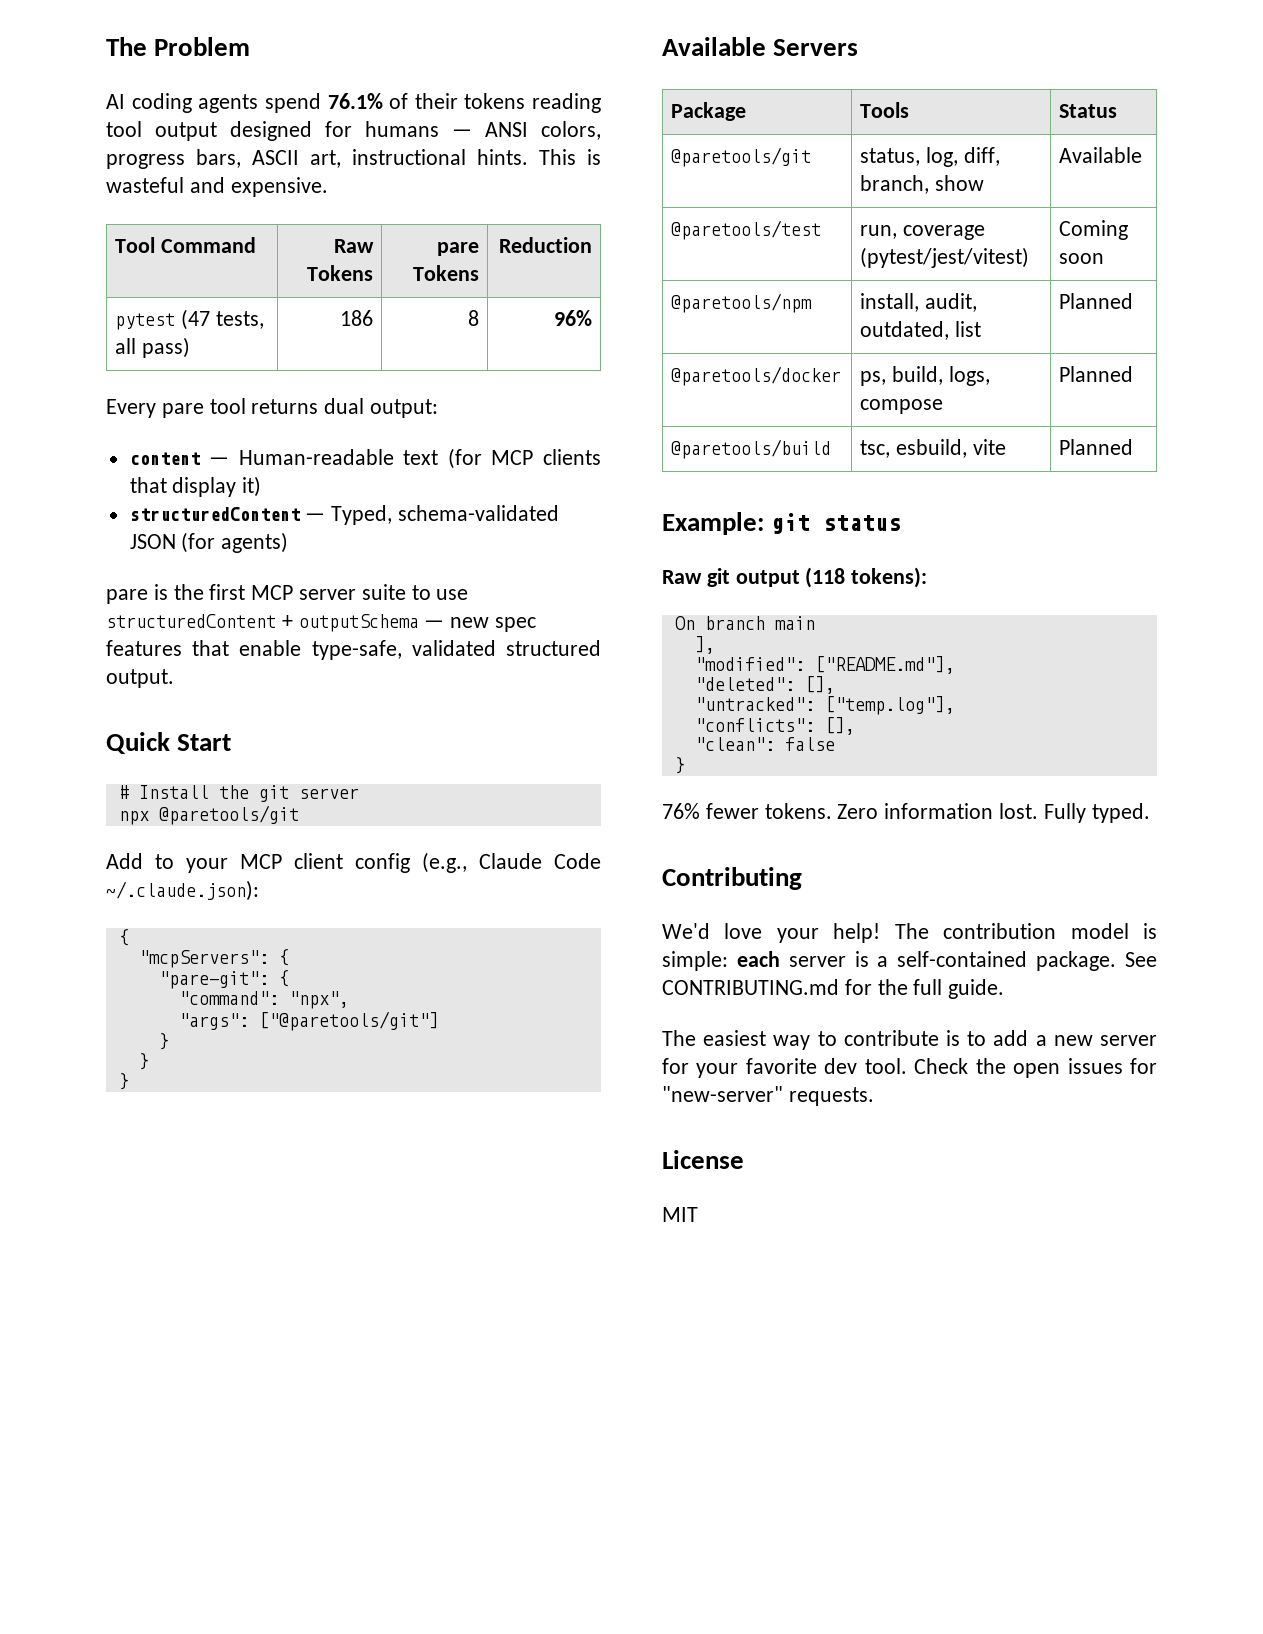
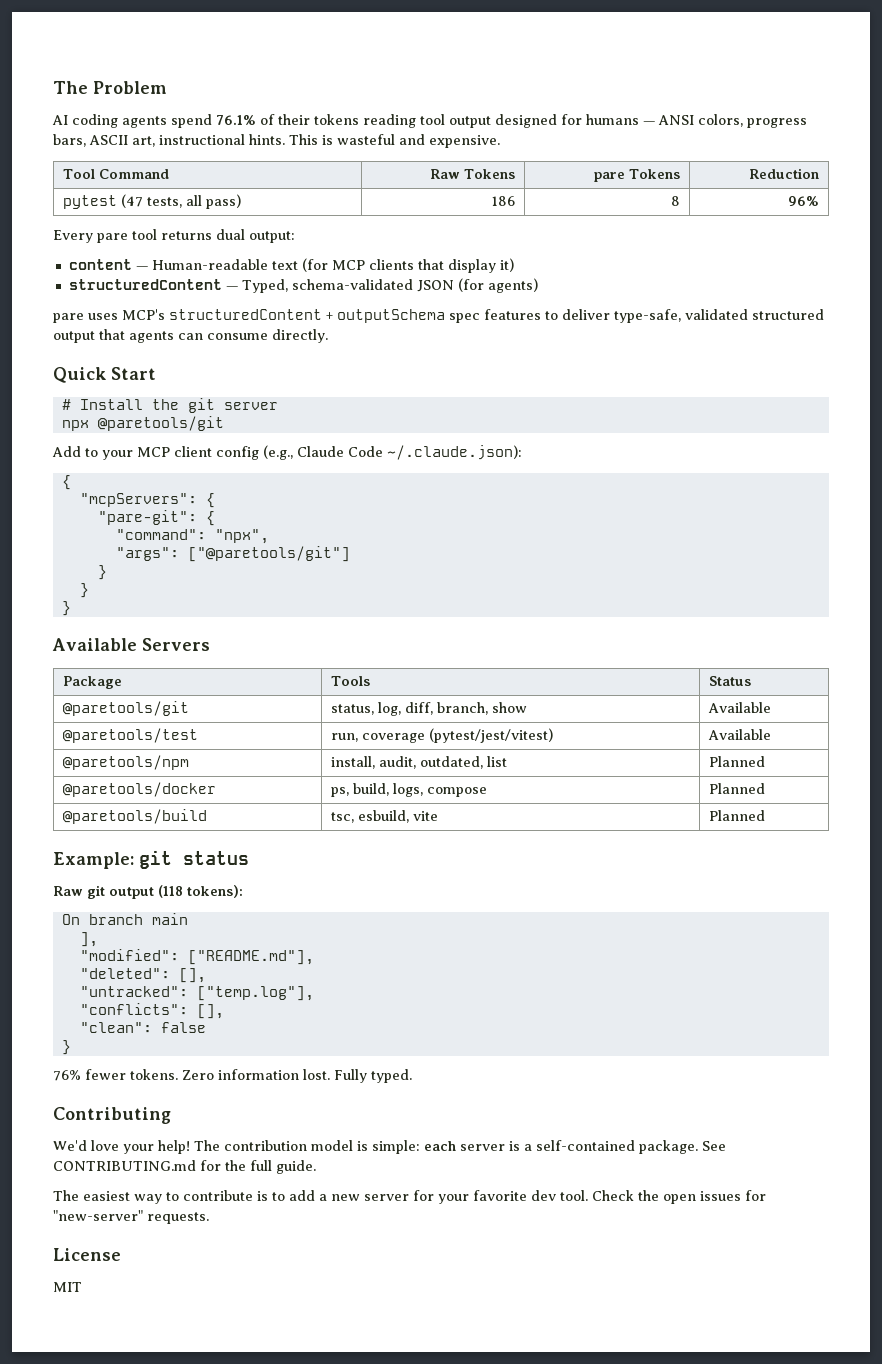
- pare is the first MCP server suite to use structuredContent + outputSchema — new spec features that enable type-safe, validated structured output.
+ pare uses MCP's structuredContent + outputSchema spec features to deliver type-safe, validated structured output that agents can consume directly.
- @paretools/test | run, coverage (pytest/jest/vitest) | Coming soon
+ @paretools/test | run, coverage (pytest/jest/vitest) | Available

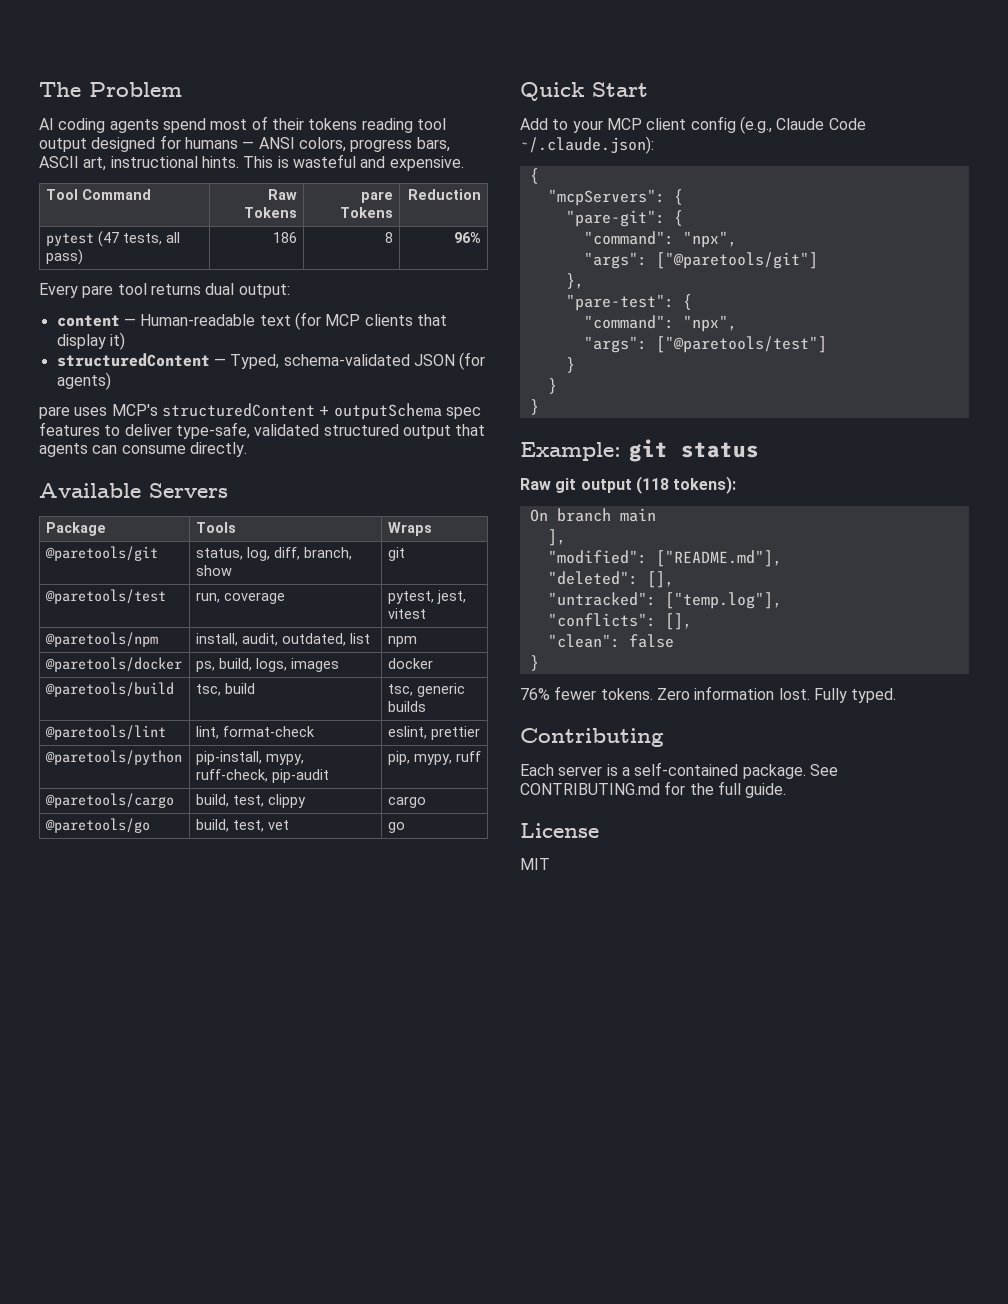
- AI coding agents spend 76.1% of their tokens reading tool output designed for humans — ANSI colors, progress bars, ASCII art, instructional hints.
+ AI coding agents spend most of their tokens reading tool output designed for humans — ANSI colors, progress bars, ASCII art, instructional hints.
+ Available Servers
+ Package | Tools | Wraps
+ @paretools/git | status, log, diff, branch, show | git
+ @paretools/test | run, coverage | pytest, jest, vitest
+ @paretools/npm | install, audit, outdated, list | npm
+ @paretools/docker | ps, build, logs, images | docker
+ @paretools/build | tsc, build | tsc, generic builds
+ @paretools/lint | lint, format-check | eslint, prettier
+ @paretools/python | pip-install, mypy, ruff-check, pip-audit | pip, mypy, ruff
+ @paretools/cargo | build, test, clippy | cargo
+ @paretools/go | build, test, vet | go
  Quick Start
- # Install the git server
- npx @paretools/git
  "args": ["@paretools/git"]
+ },
+ "pare-test": {
+ "command": "npx",
+ "args": ["@paretools/test"]
  }
  }
  }
- Available Servers
- Package | Tools | Status
- @paretools/git | status, log, diff, branch, show | Available
- @paretools/test | run, coverage (pytest/jest/vitest) | Available
- @paretools/npm | install, audit, outdated, list | Planned
- @paretools/docker | ps, build, logs, compose | Planned
- @paretools/build | tsc, esbuild, vite | Planned
- We'd love your help! The contribution model is simple: each server is a self-contained package.
+ Each server is a self-contained package.
- The easiest way to contribute is to add a new server for your favorite dev tool. Check the open issues for "new-server" requests.

